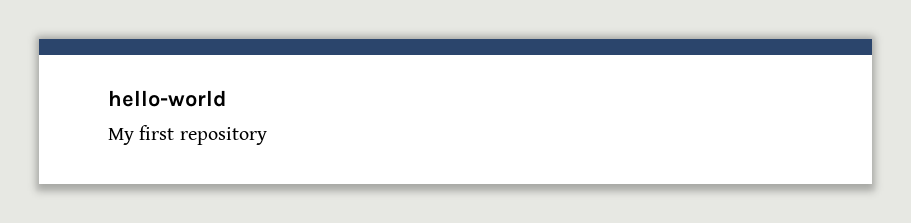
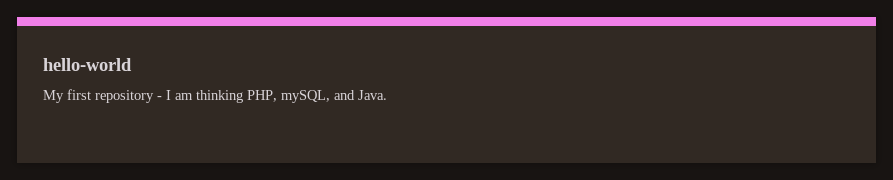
- My first repository
+ My first repository - I am thinking PHP, mySQL, and Java.

